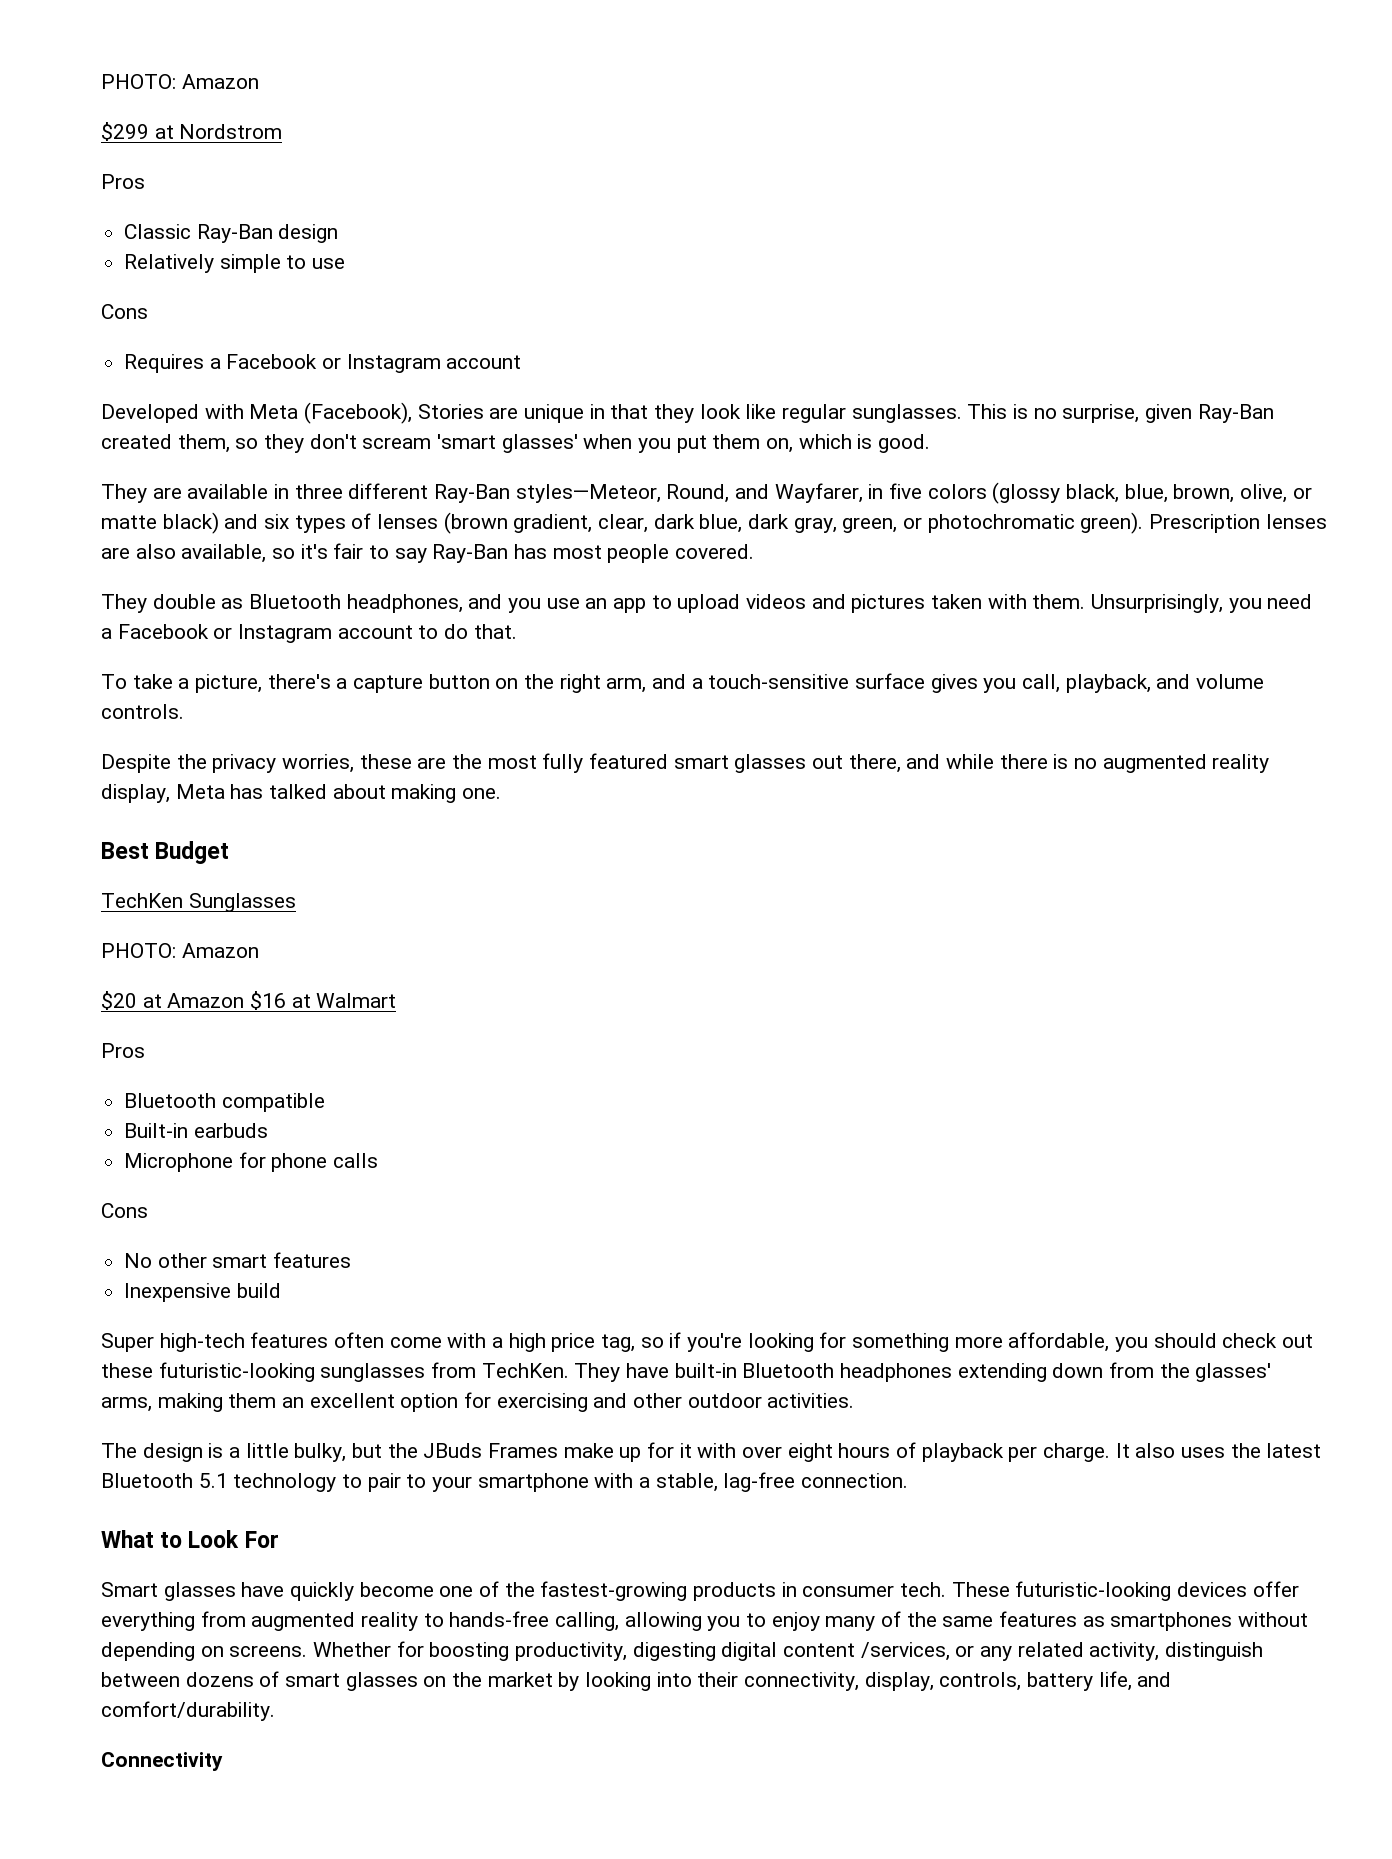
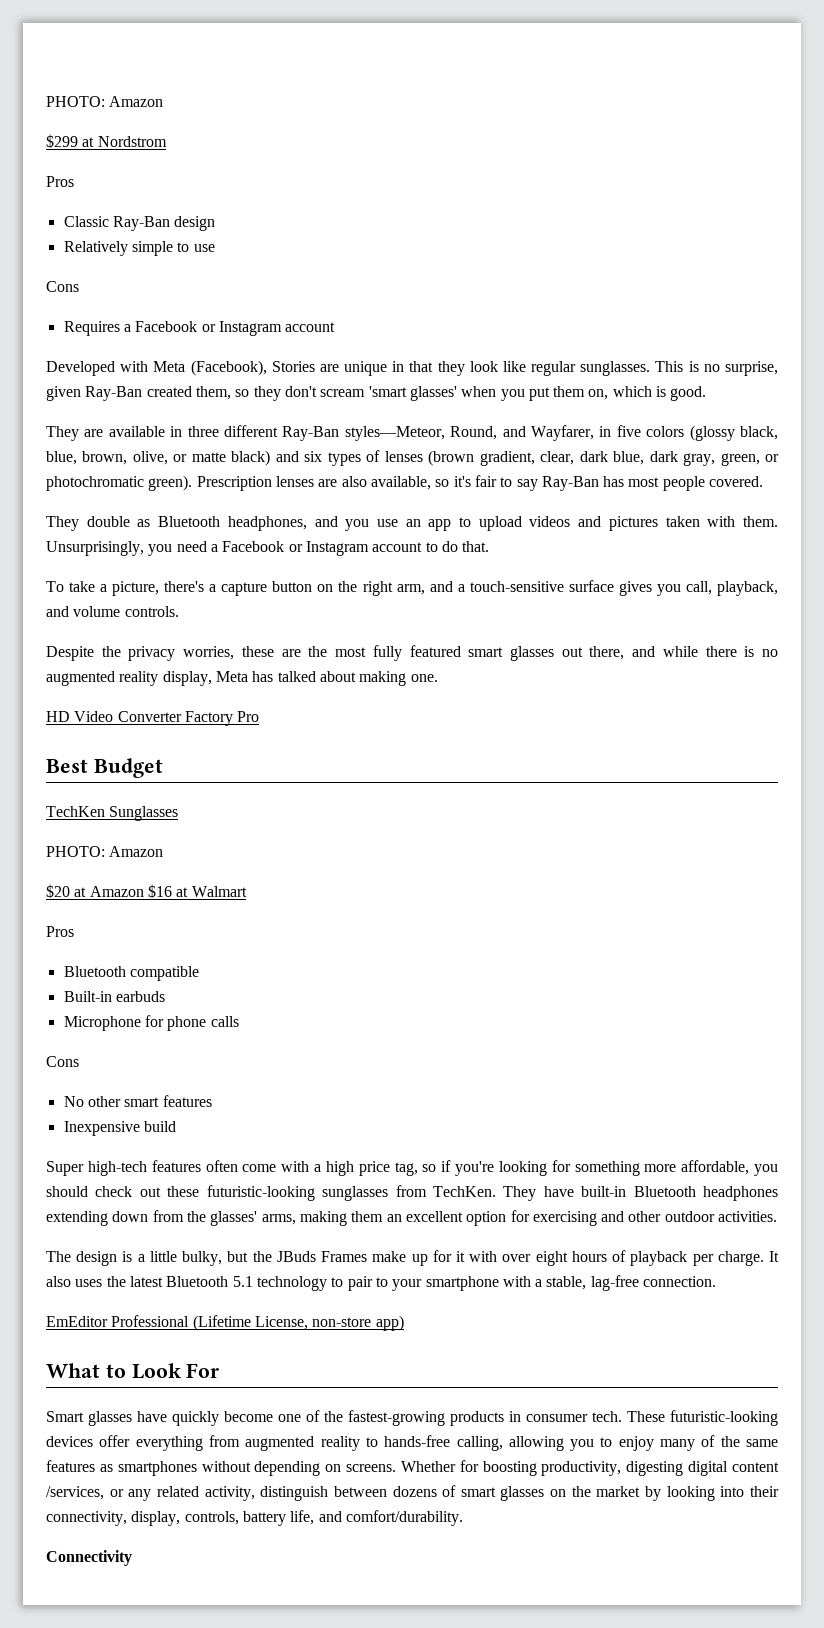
+ HD Video Converter Factory Pro
+ EmEditor Professional (Lifetime License, non-store app)

